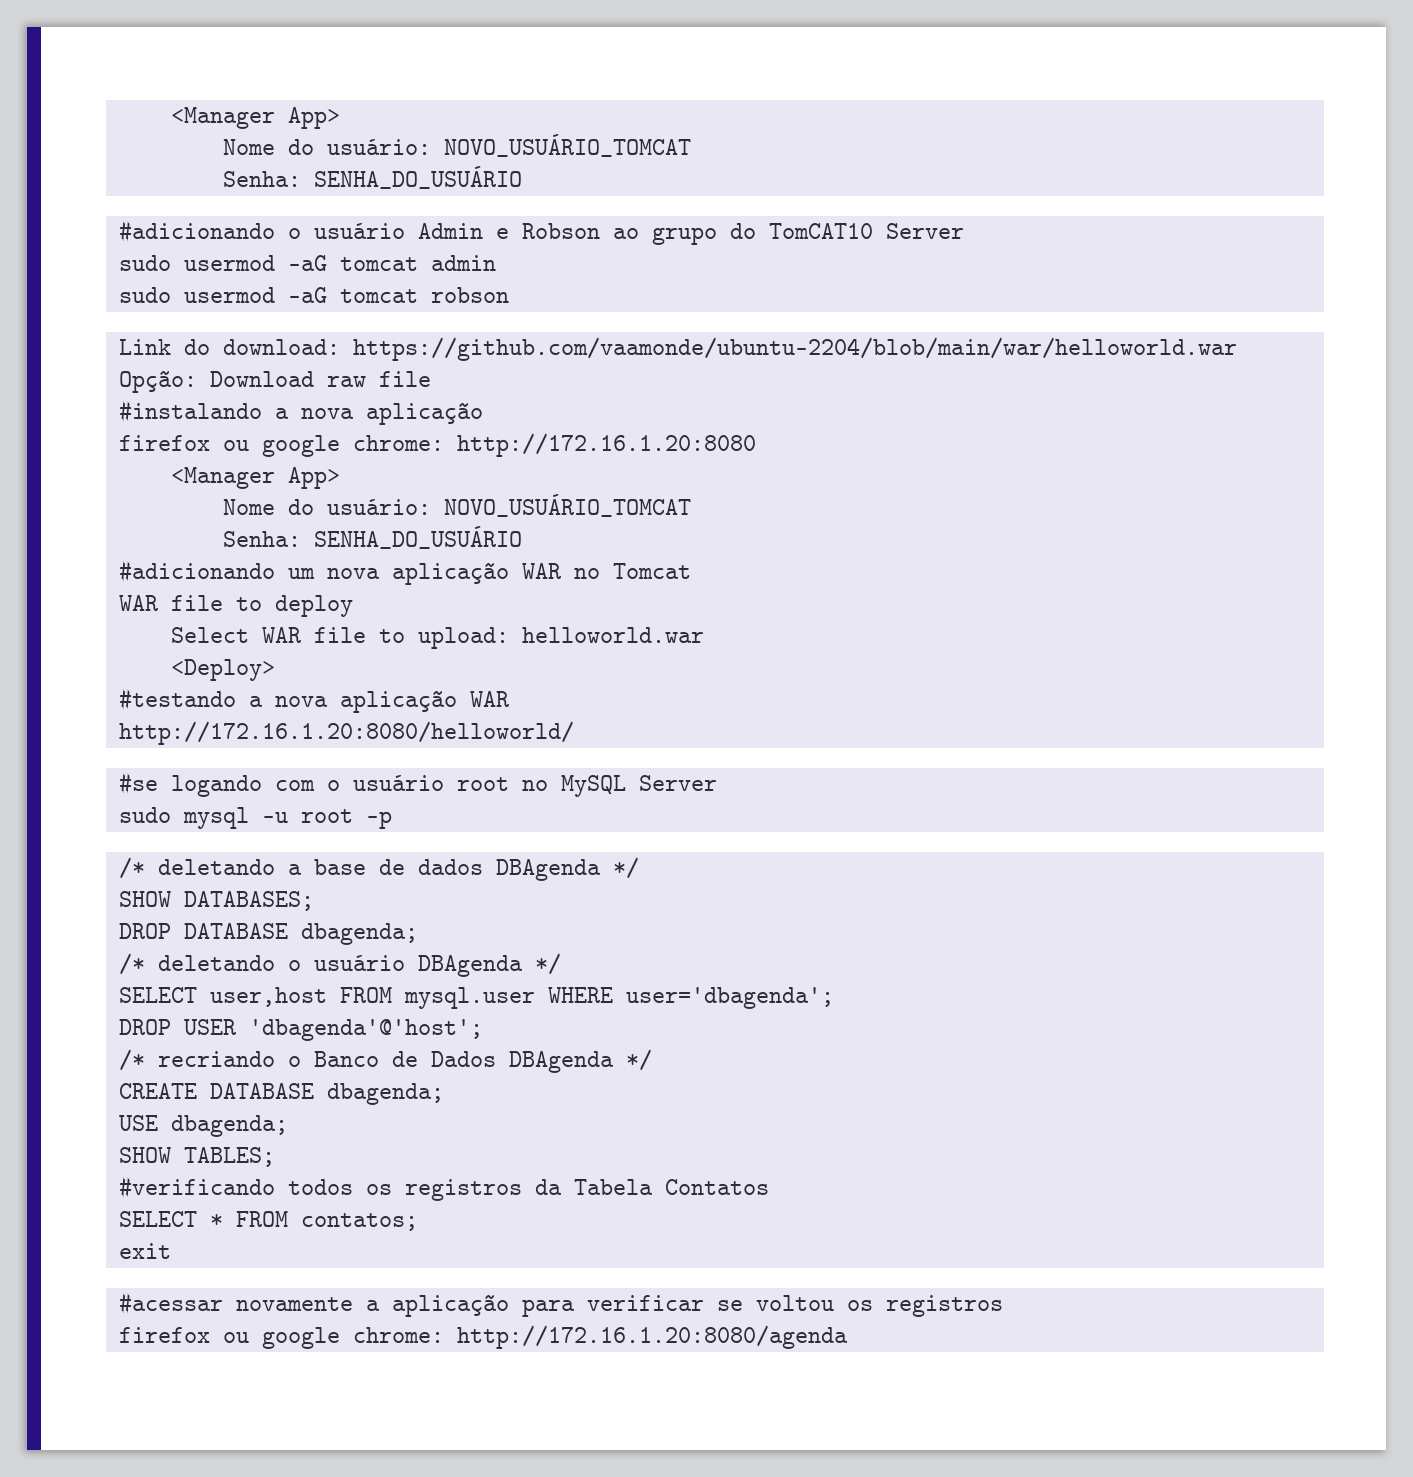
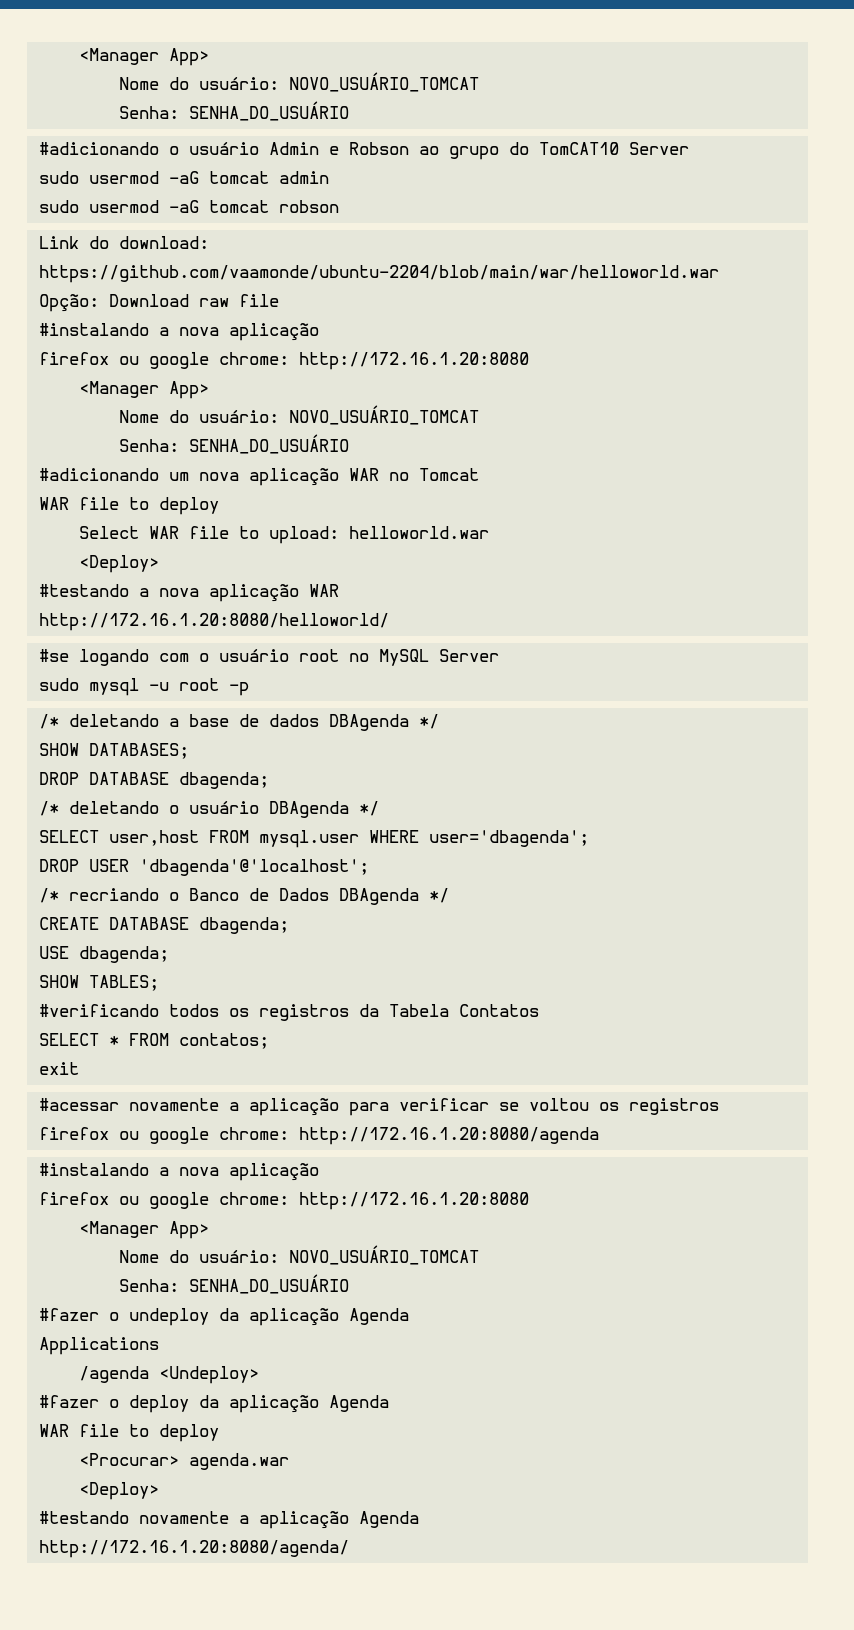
- DROP USER 'dbagenda'@'host';
+ DROP USER 'dbagenda'@'localhost';
  firefox ou google chrome: http://172.16.1.20:8080/agenda
+ #instalando a nova aplicação
+ firefox ou google chrome: http://172.16.1.20:8080
+ <Manager App>
+ Nome do usuário: NOVO_USUÁRIO_TOMCAT
+ Senha: SENHA_DO_USUÁRIO
+ #fazer o undeploy da aplicação Agenda
+ Applications
+ /agenda <Undeploy>
+ #fazer o deploy da aplicação Agenda
+ WAR file to deploy
+ <Procurar> agenda.war
+ <Deploy>
+ #testando novamente a aplicação Agenda
+ http://172.16.1.20:8080/agenda/

